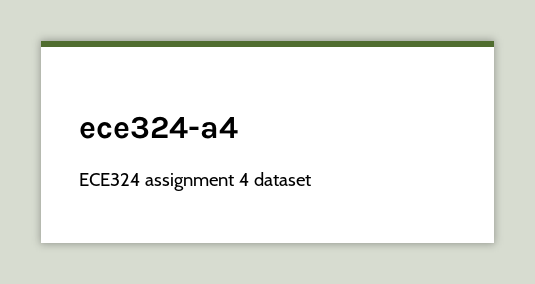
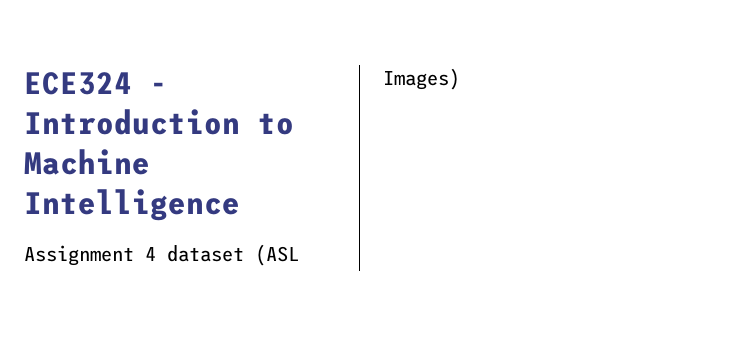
- ece324-a4
- ECE324 assignment 4 dataset
+ ECE324 - Introduction to Machine Intelligence
+ Assignment 4 dataset (ASL Images)

